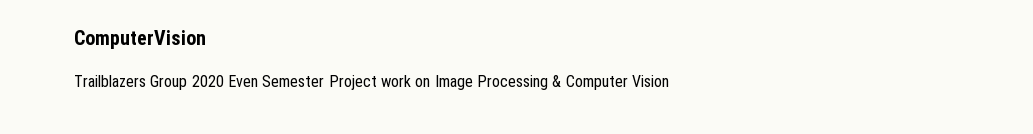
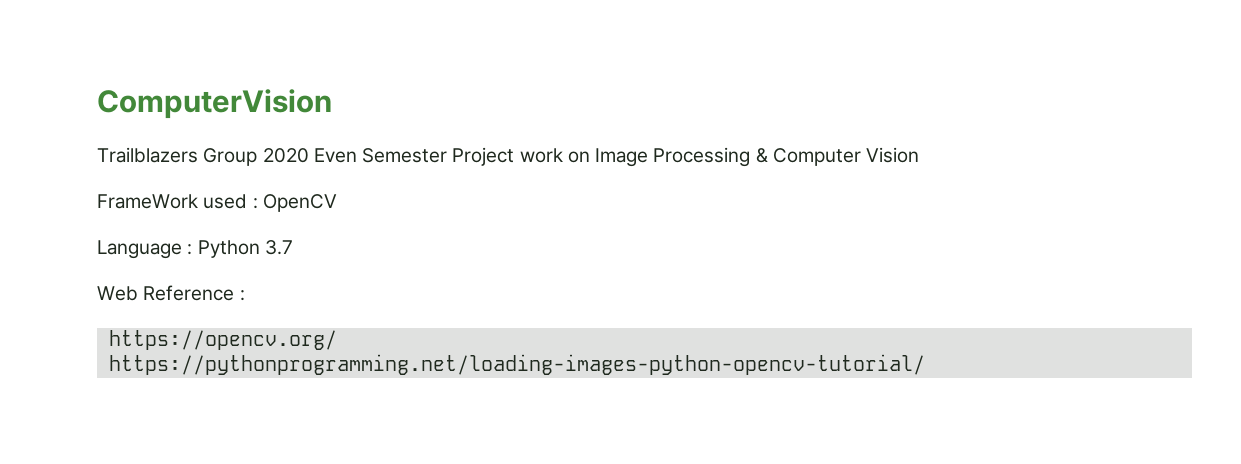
+ FrameWork used : OpenCV
+ Language : Python 3.7
+ Web Reference :
+ https://opencv.org/
+ https://pythonprogramming.net/loading-images-python-opencv-tutorial/

